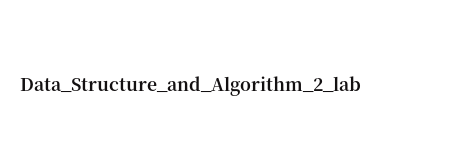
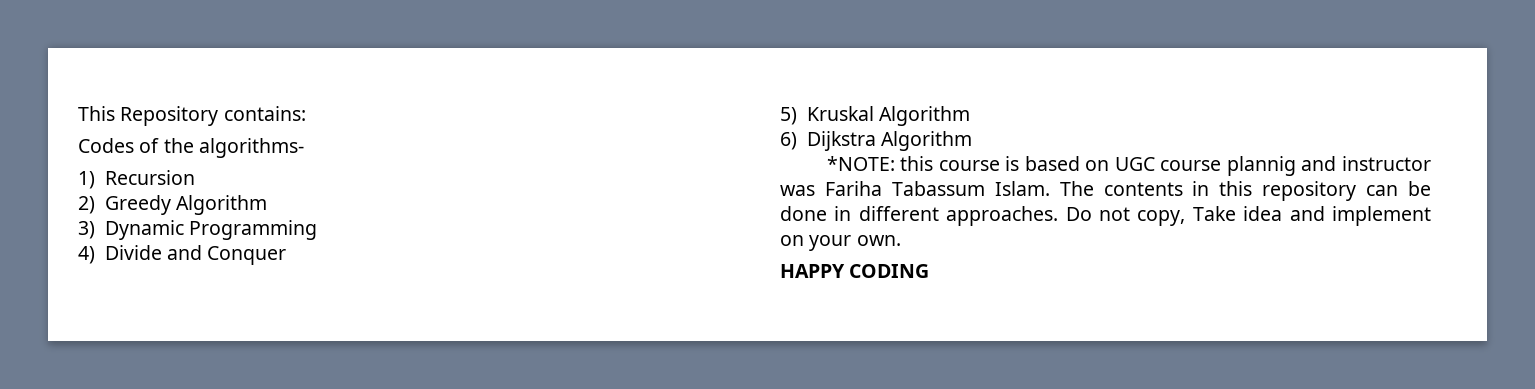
- Data_Structure_and_Algorithm_2_lab
+ This Repository contains:
+ Codes of the algorithms-
+ 1) Recursion
+ 2) Greedy Algorithm
+ 3) Dynamic Programming
+ 4) Divide and Conquer
+ 5) Kruskal Algorithm
+ 6) Dijkstra Algorithm
+ *NOTE: this course is based on UGC course plannig and instructor was Fariha Tabassum Islam. The contents in this repository can be done in different approaches. Do not copy, Take idea and implement on your own.
+ HAPPY CODING

